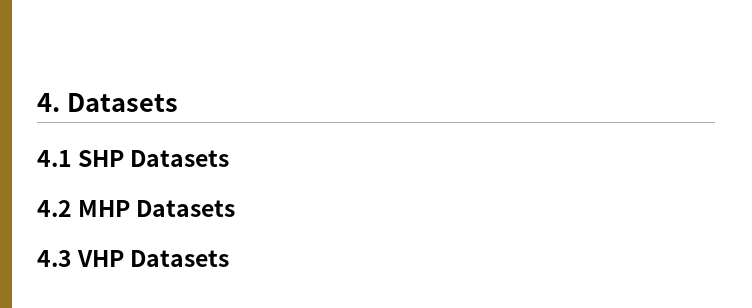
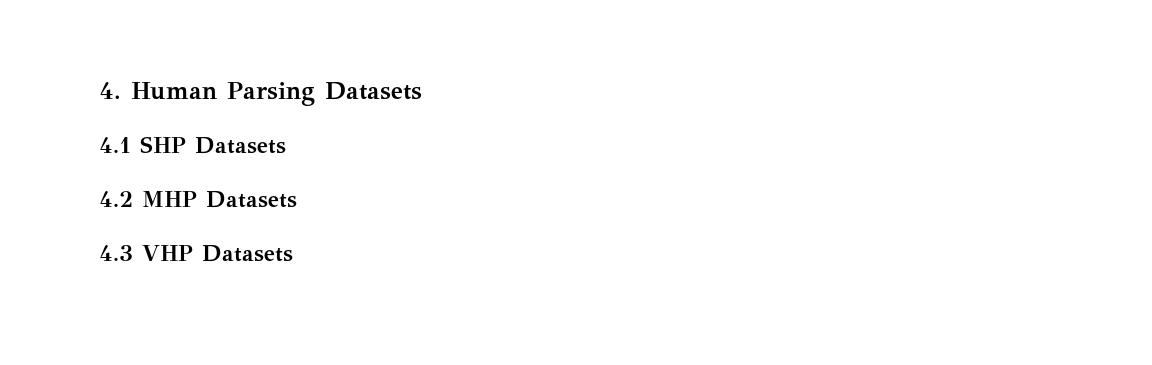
- 4. Datasets
+ 4. Human Parsing Datasets

